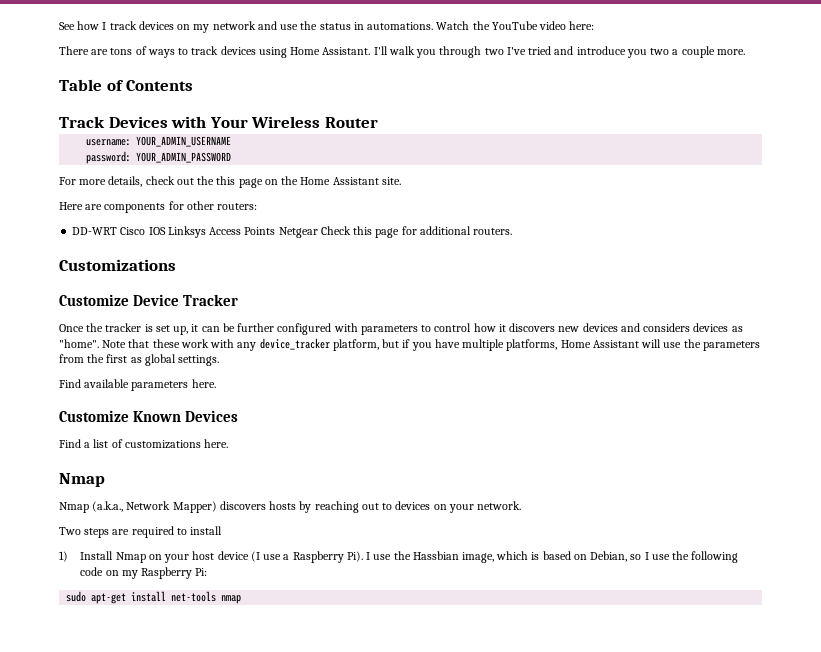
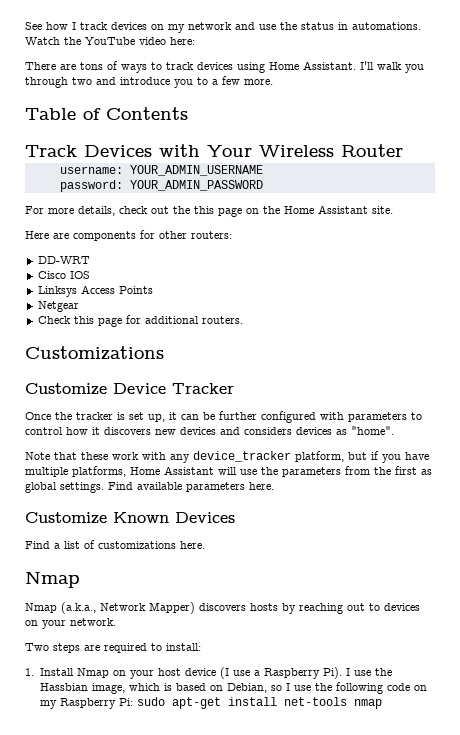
- I'll walk you through two I've tried and introduce you two a couple more.
+ I'll walk you through two and introduce you to a few more.
- DD-WRT Cisco IOS Linksys Access Points Netgear Check this page for additional routers.
+ DD-WRT
+ Cisco IOS
+ Linksys Access Points
+ Netgear
+ Check this page for additional routers.
- Once the tracker is set up, it can be further configured with parameters to control how it discovers new devices and considers devices as "home". Note that these work with any device_tracker platform, but if you have multiple platforms, Home Assistant will use the parameters from the first as global settings.
- Find available parameters here.
+ Once the tracker is set up, it can be further configured with parameters to control how it discovers new devices and considers devices as "home".
+ Note that these work with any device_tracker platform, but if you have multiple platforms, Home Assistant will use the parameters from the first as global settings. Find available parameters here.
- Two steps are required to install
- 1) Install Nmap on your host device (I use a Raspberry Pi). I use the Hassbian image, which is based on Debian, so I use the following code on my Raspberry Pi:
- sudo apt-get install net-tools nmap
+ Two steps are required to install:
+ 1. Install Nmap on your host device (I use a Raspberry Pi). I use the Hassbian image, which is based on Debian, so I use the following code on my Raspberry Pi: sudo apt-get install net-tools nmap

